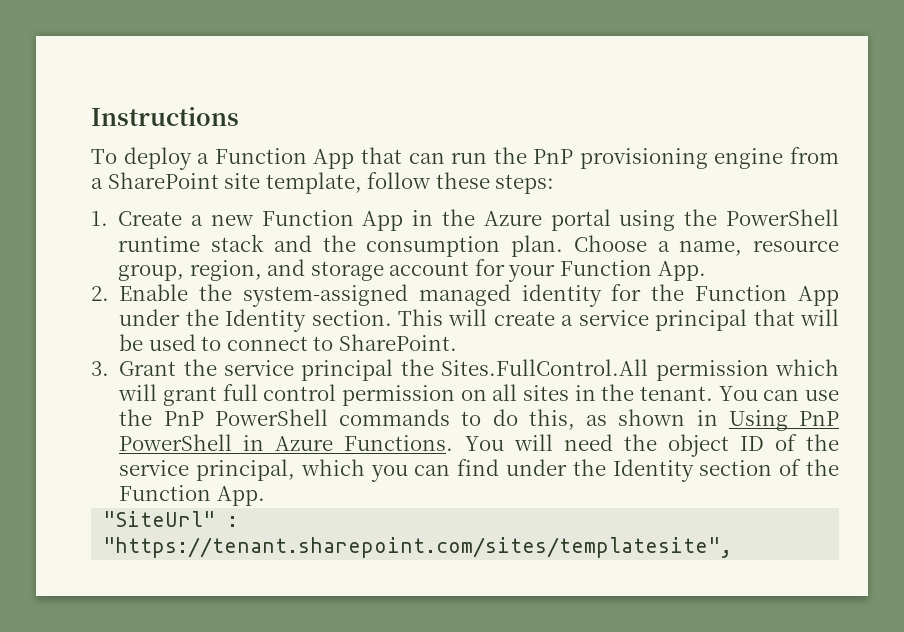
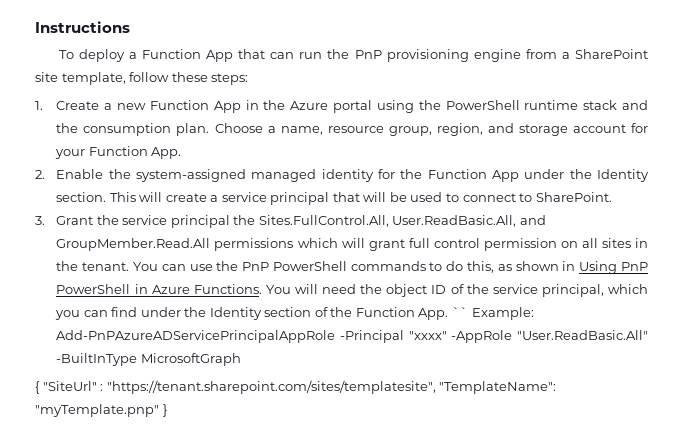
- 3. Grant the service principal the Sites.FullControl.All permission which will grant full control permission on all sites in the tenant.
+ 3. Grant the service principal the Sites.FullControl.All, User.ReadBasic.All, and GroupMember.Read.All permissions which will grant full control permission on all sites in the tenant.
- You will need the object ID of the service principal, which you can find under the Identity section of the Function App.
- "SiteUrl" : "https://tenant.sharepoint.com/sites/templatesite",
+ You will need the object ID of the service principal, which you can find under the Identity section of the Function App. `` Example: Add-PnPAzureADServicePrincipalAppRole -Principal "xxxx" -AppRole "User.ReadBasic.All" -BuiltInType MicrosoftGraph
+ { "SiteUrl" : "https://tenant.sharepoint.com/sites/templatesite", "TemplateName": "myTemplate.pnp" }

